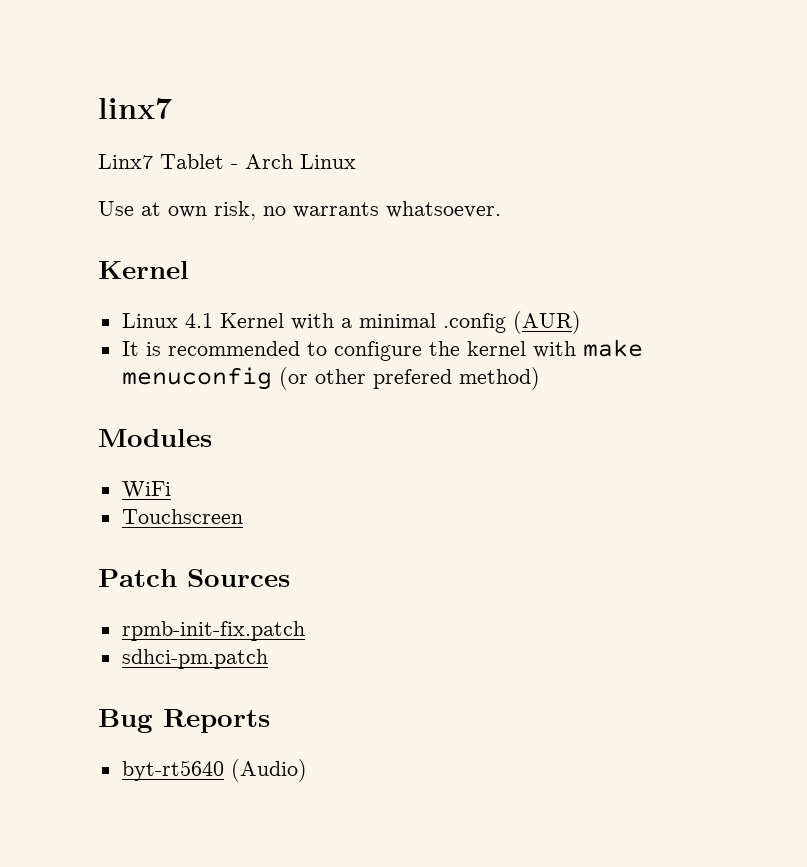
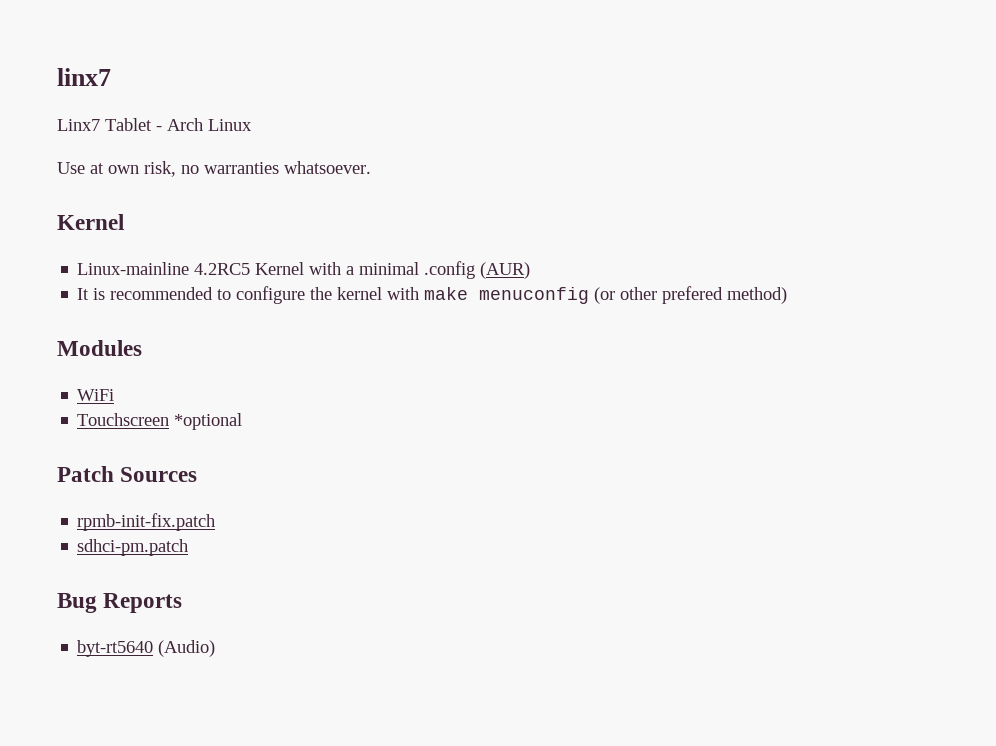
- Use at own risk, no warrants whatsoever.
+ Use at own risk, no warranties whatsoever.
- Linux 4.1 Kernel with a minimal .config (AUR)
+ Linux-mainline 4.2RC5 Kernel with a minimal .config (AUR)
- Touchscreen
+ Touchscreen *optional

